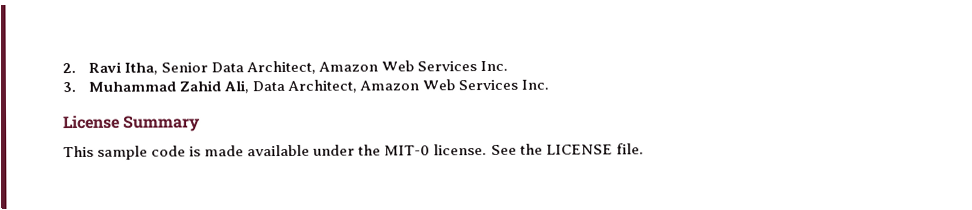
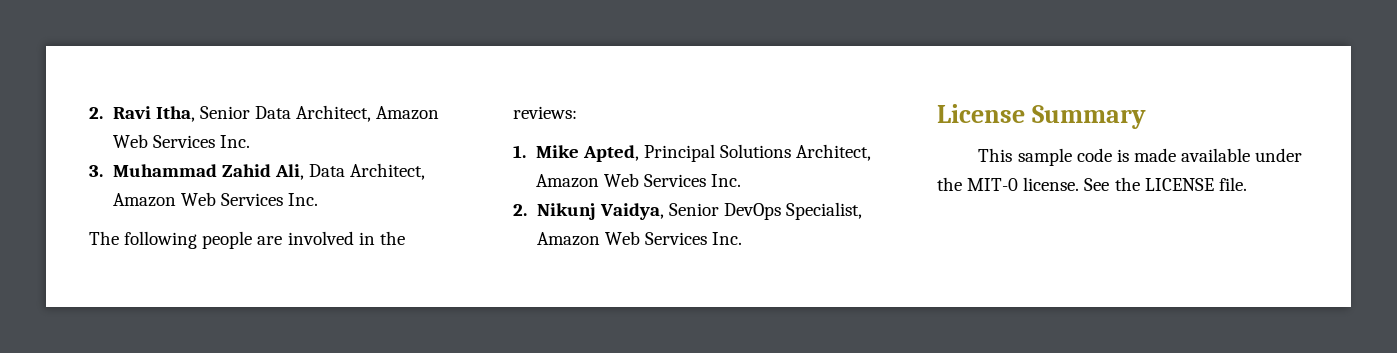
+ The following people are involved in the reviews:
+ 1. Mike Apted, Principal Solutions Architect, Amazon Web Services Inc.
+ 2. Nikunj Vaidya, Senior DevOps Specialist, Amazon Web Services Inc.

